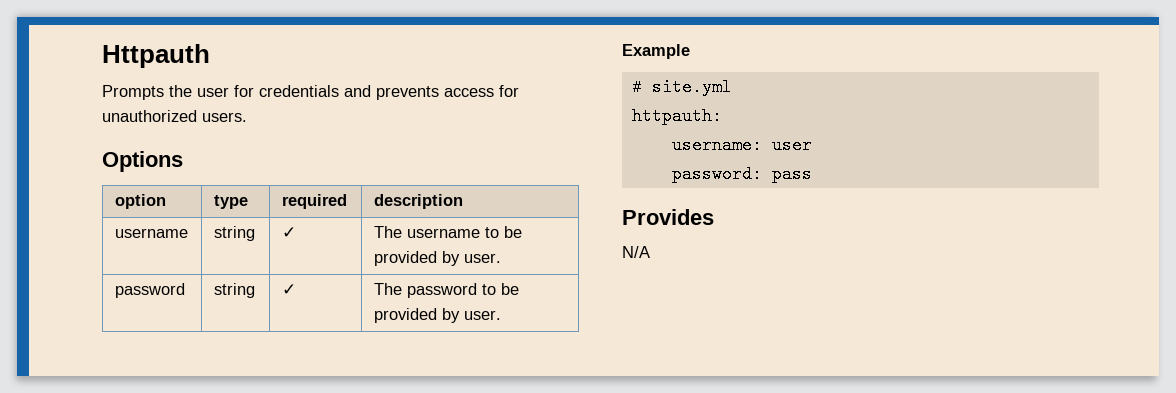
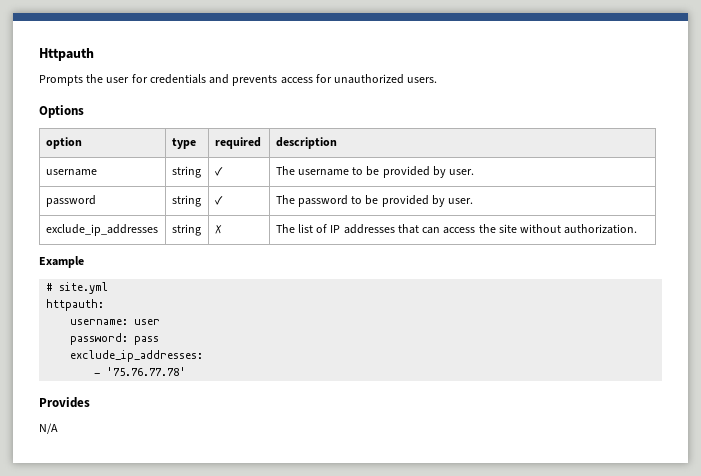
+ exclude_ip_addresses | string | ✗ | The list of IP addresses that can access the site without authorization.
+ exclude_ip_addresses:
+ - '75.76.77.78'

